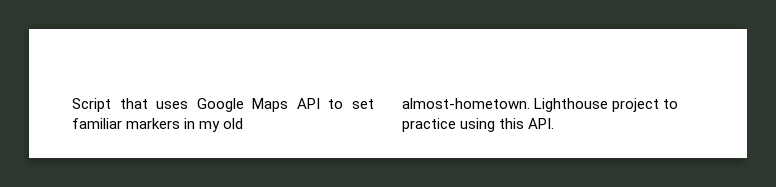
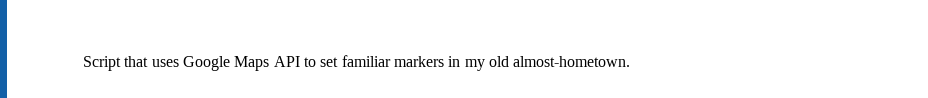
- Lighthouse project to practice using this API.

